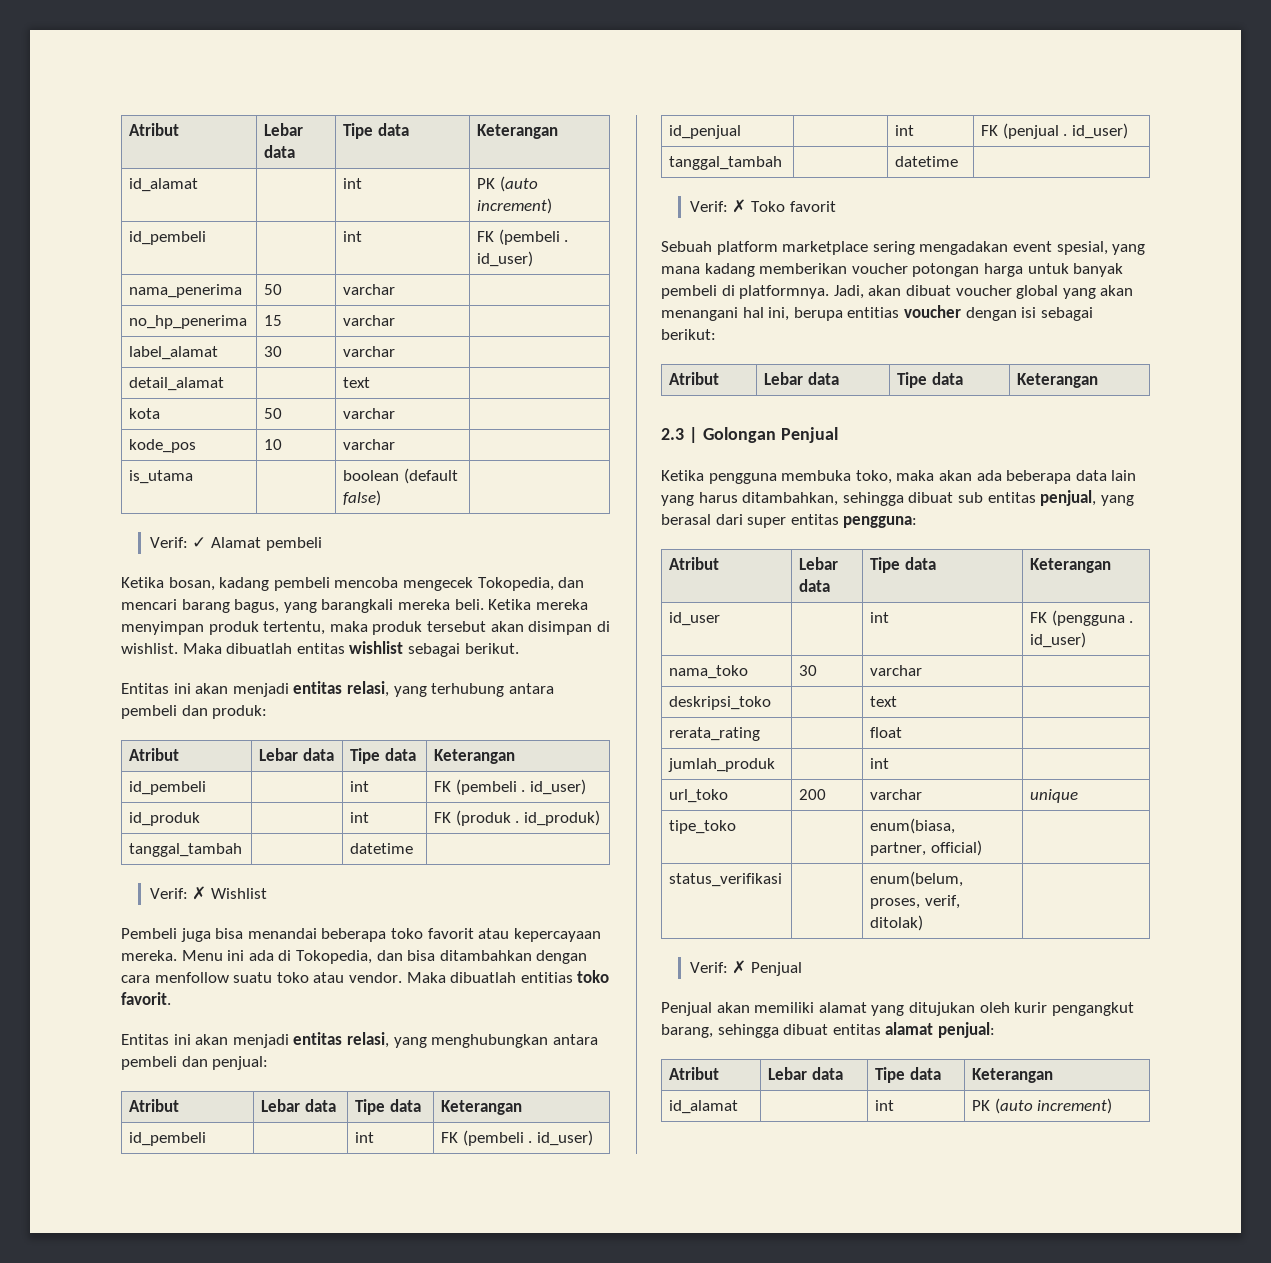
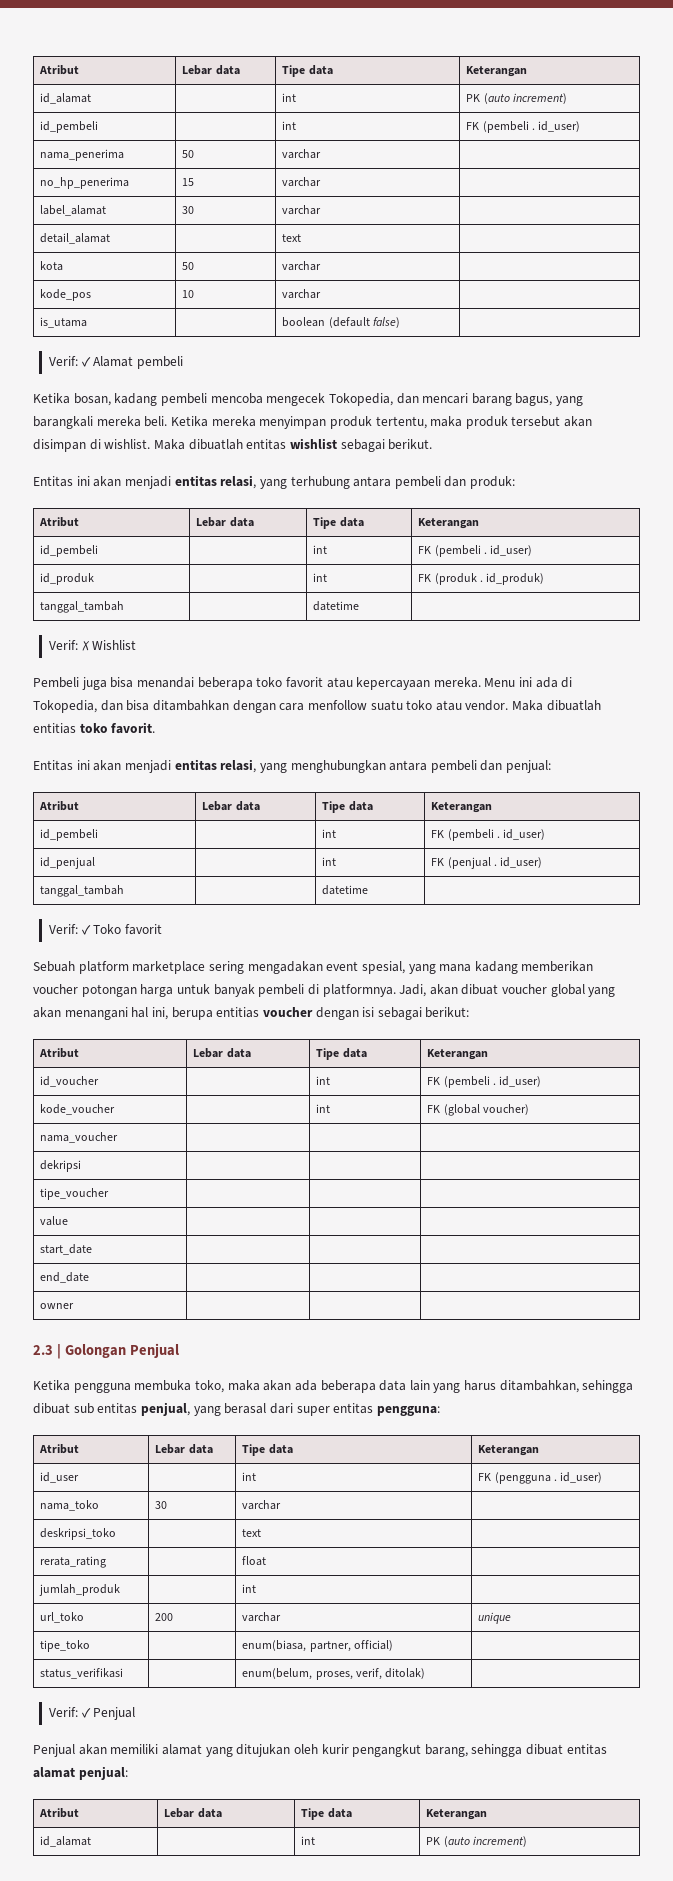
- Verif: ✗ Toko favorit
+ Verif: ✓ Toko favorit
+ id_voucher | | int | FK (pembeli . id_user)
+ kode_voucher | | int | FK (global voucher)
+ nama_voucher | | |
+ dekripsi | | |
+ tipe_voucher | | |
+ value | | |
+ start_date | | |
+ end_date | | |
+ owner | | |
- Verif: ✗ Penjual
+ Verif: ✓ Penjual

